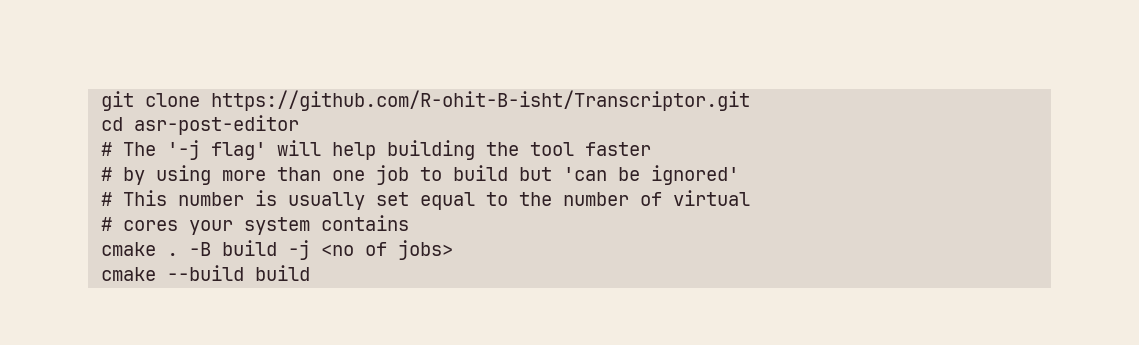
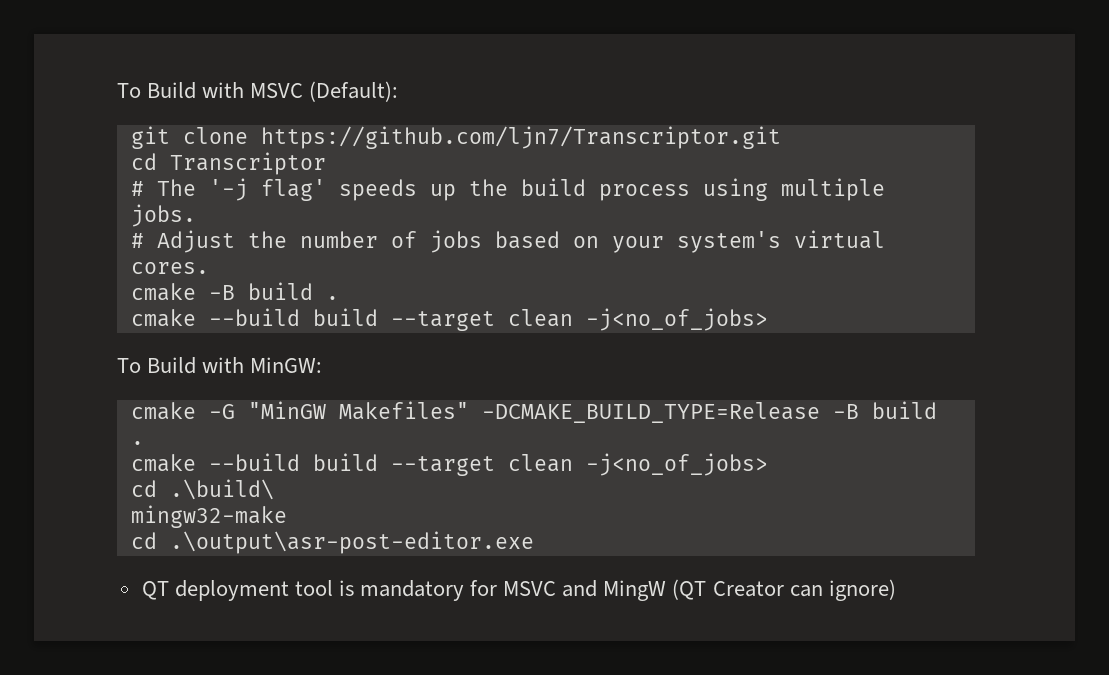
+ To Build with MSVC (Default):
- git clone https://github.com/R-ohit-B-isht/Transcriptor.git
- cd asr-post-editor
+ git clone https://github.com/ljn7/Transcriptor.git
+ cd Transcriptor
- # The '-j flag' will help building the tool faster
- # by using more than one job to build but 'can be ignored'
- # This number is usually set equal to the number of virtual
- # cores your system contains
- cmake . -B build -j <no of jobs>
- cmake --build build
+ # The '-j flag' speeds up the build process using multiple jobs.
+ # Adjust the number of jobs based on your system's virtual cores.
+ cmake -B build .
+ cmake --build build --target clean -j<no_of_jobs>
+ To Build with MinGW:
+ cmake -G "MinGW Makefiles" -DCMAKE_BUILD_TYPE=Release -B build .
+ cmake --build build --target clean -j<no_of_jobs>
+ cd .\build\
+ mingw32-make
+ cd .\output\asr-post-editor.exe
+ QT deployment tool is mandatory for MSVC and MingW (QT Creator can ignore)

